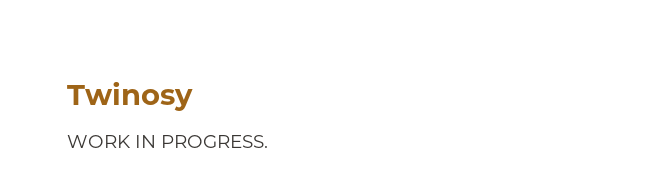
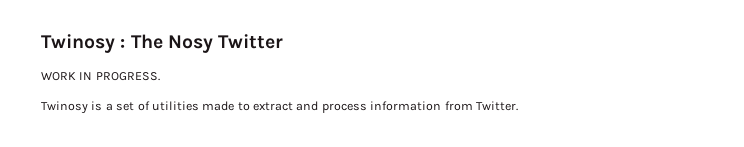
- Twinosy
+ Twinosy : The Nosy Twitter
+ Twinosy is a set of utilities made to extract and process information from Twitter.

